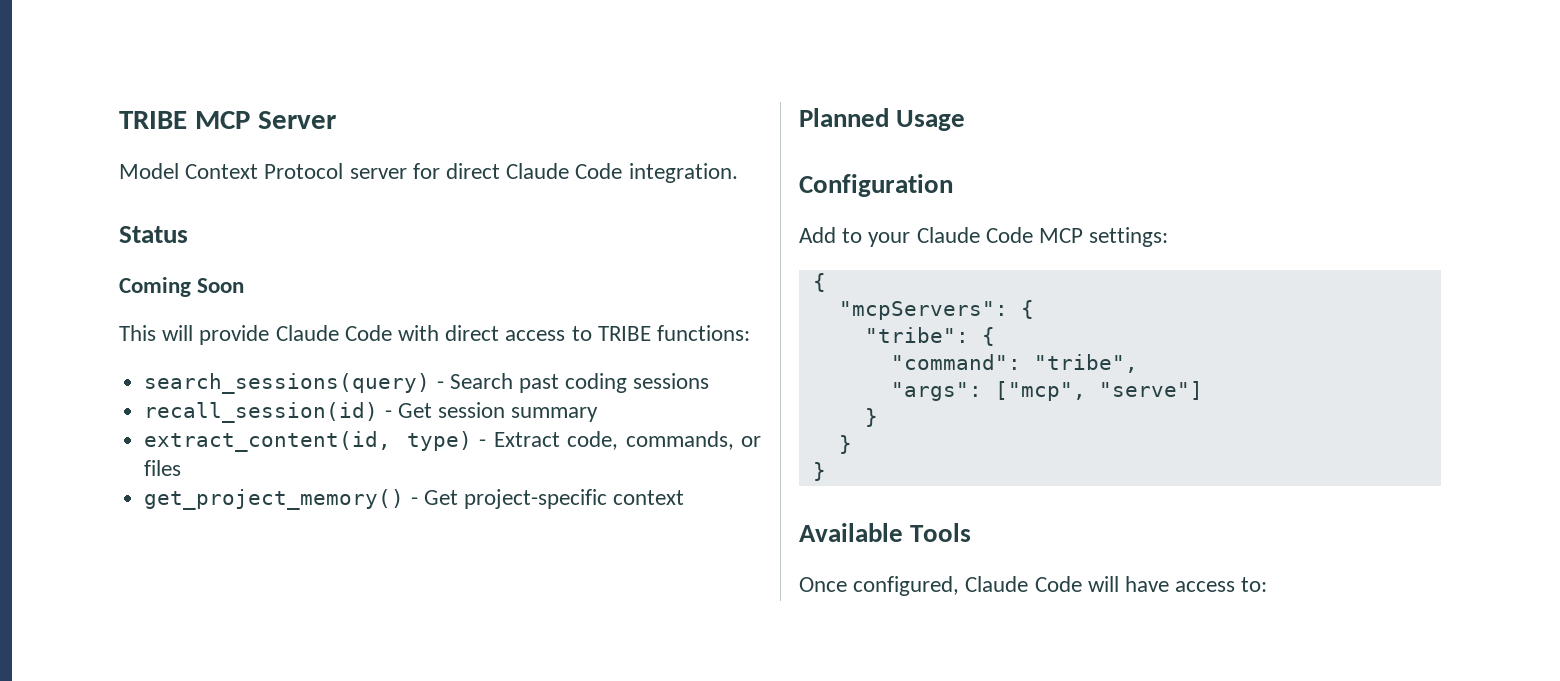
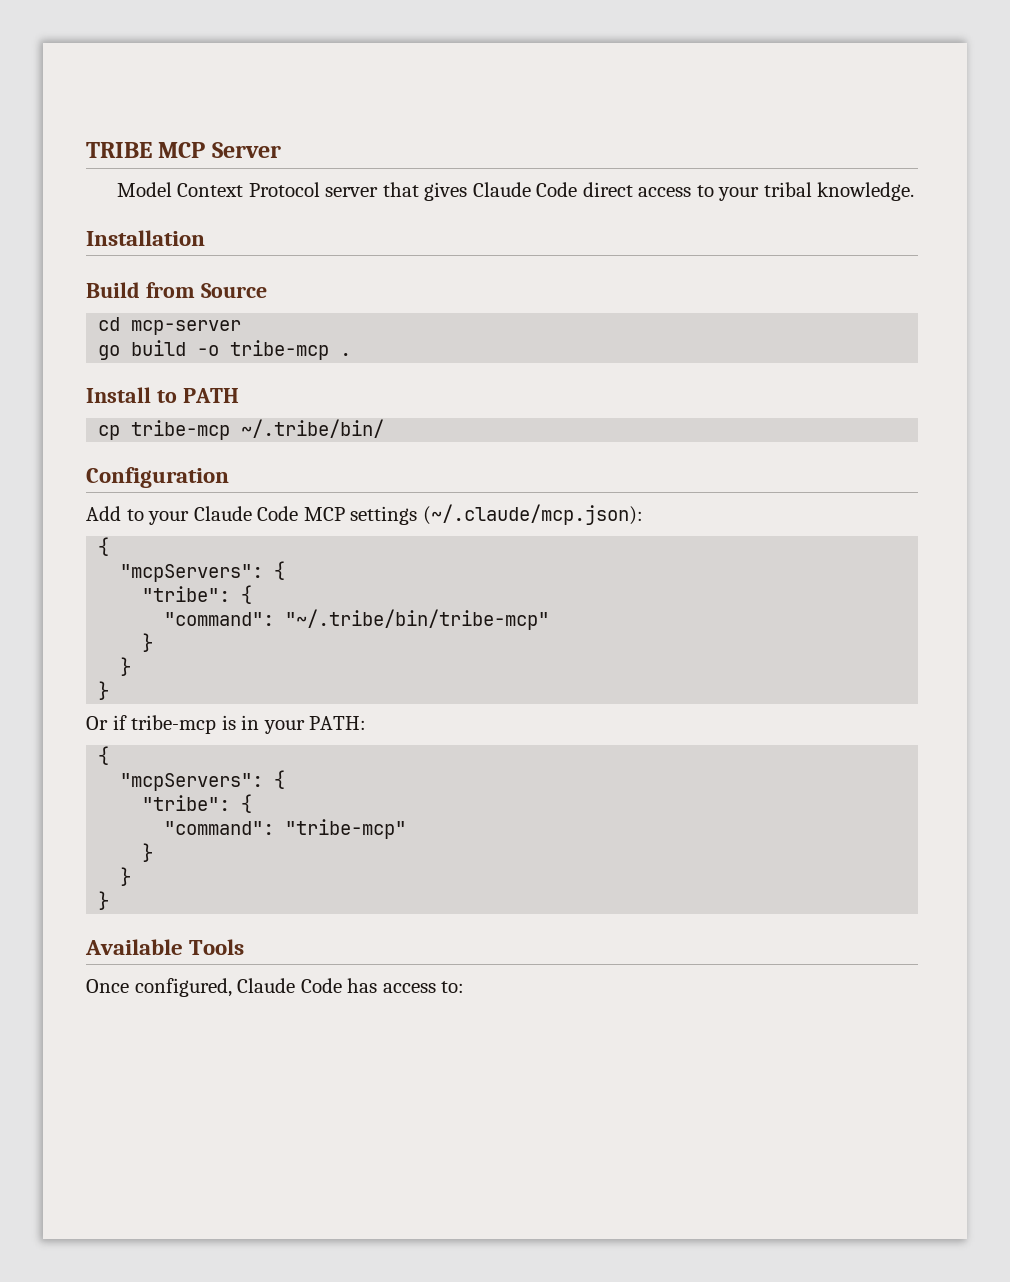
- Model Context Protocol server for direct Claude Code integration.
- Status
- Coming Soon
- This will provide Claude Code with direct access to TRIBE functions:
- search_sessions(query) - Search past coding sessions
- recall_session(id) - Get session summary
- extract_content(id, type) - Extract code, commands, or files
- get_project_memory() - Get project-specific context
- Planned Usage
+ Model Context Protocol server that gives Claude Code direct access to your tribal knowledge.
+ Installation
+ Build from Source
+ cd mcp-server
+ go build -o tribe-mcp .
+ Install to PATH
+ cp tribe-mcp ~/.tribe/bin/
- Add to your Claude Code MCP settings:
+ Add to your Claude Code MCP settings (~/.claude/mcp.json):
  {
  "mcpServers": {
  "tribe": {
- "command": "tribe",
- "args": ["mcp", "serve"]
+ "command": "~/.tribe/bin/tribe-mcp"
+ }
+ }
+ }
+ Or if tribe-mcp is in your PATH:
+ {
+ "mcpServers": {
+ "tribe": {
+ "command": "tribe-mcp"
- Once configured, Claude Code will have access to:
+ Once configured, Claude Code has access to:

